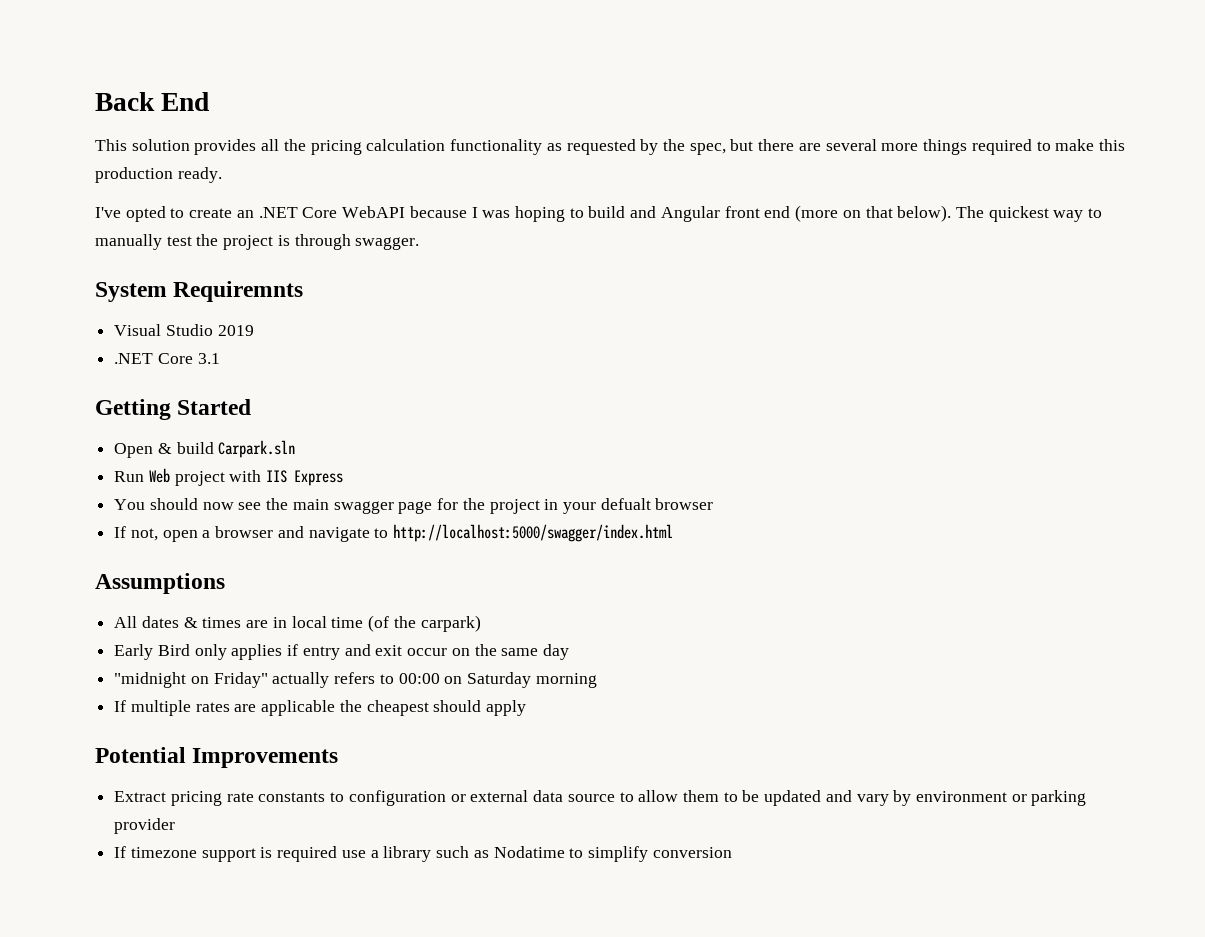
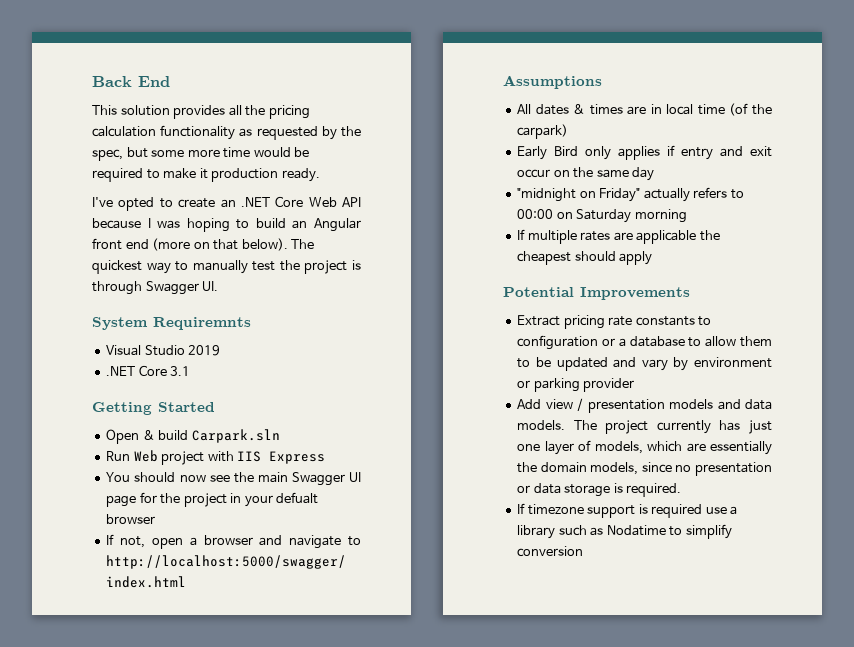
- This solution provides all the pricing calculation functionality as requested by the spec, but there are several more things required to make this production ready.
+ This solution provides all the pricing calculation functionality as requested by the spec, but some more time would be required to make it production ready.
- I've opted to create an .NET Core WebAPI because I was hoping to build and Angular front end (more on that below).
+ I've opted to create an .NET Core Web API because I was hoping to build an Angular front end (more on that below).
- The quickest way to manually test the project is through swagger.
+ The quickest way to manually test the project is through Swagger UI.
- You should now see the main swagger page for the project in your defualt browser
+ You should now see the main Swagger UI page for the project in your defualt browser
- Extract pricing rate constants to configuration or external data source to allow them to be updated and vary by environment or parking provider
+ Extract pricing rate constants to configuration or a database to allow them to be updated and vary by environment or parking provider
+ Add view / presentation models and data models. The project currently has just one layer of models, which are essentially the domain models, since no presentation or data storage is required.

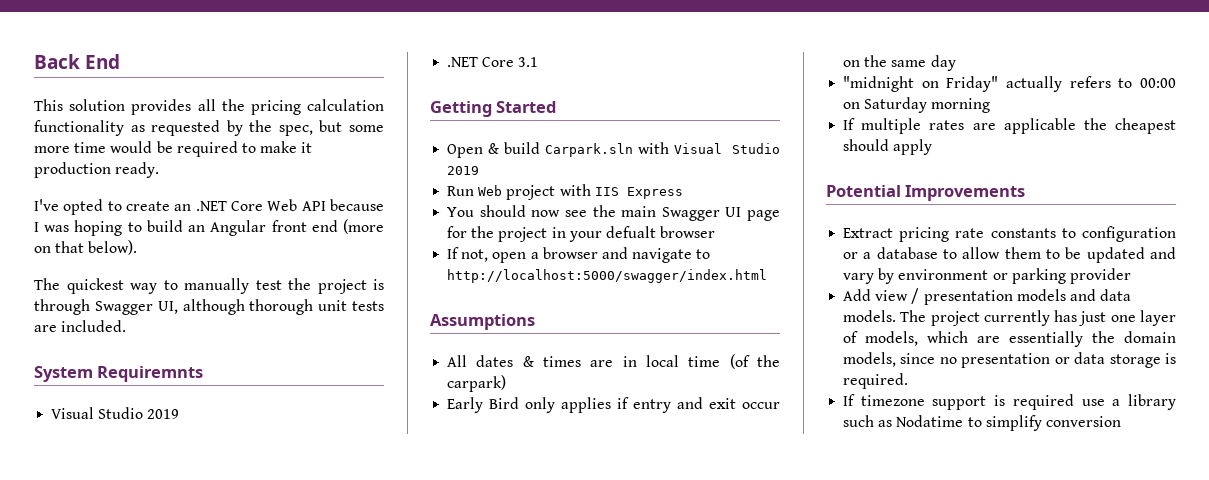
- I've opted to create an .NET Core Web API because I was hoping to build an Angular front end (more on that below). The quickest way to manually test the project is through Swagger UI.
+ I've opted to create an .NET Core Web API because I was hoping to build an Angular front end (more on that below).
+ The quickest way to manually test the project is through Swagger UI, although thorough unit tests are included.
- Open & build Carpark.sln
+ Open & build Carpark.sln with Visual Studio 2019

